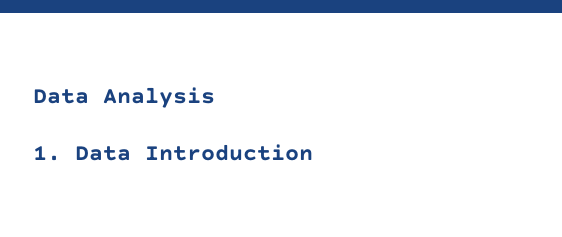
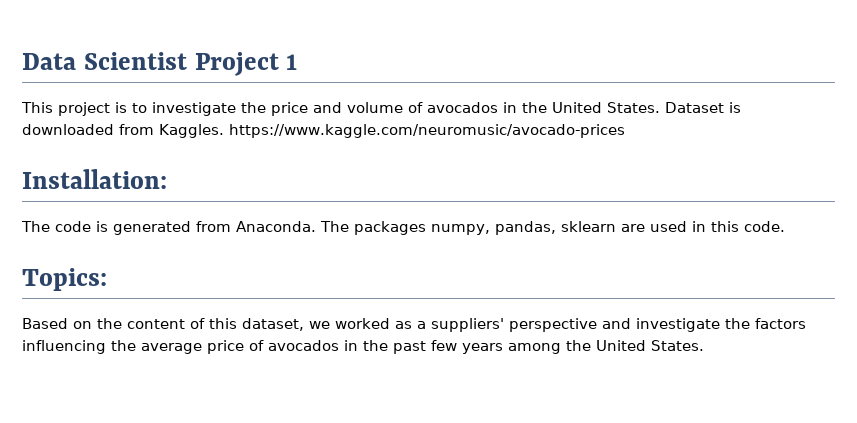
- Data Analysis
- 1. Data Introduction
+ Data Scientist Project 1
+ This project is to investigate the price and volume of avocados in the United States. Dataset is downloaded from Kaggles. https://www.kaggle.com/neuromusic/avocado-prices
+ Installation:
+ The code is generated from Anaconda. The packages numpy, pandas, sklearn are used in this code.
+ Topics:
+ Based on the content of this dataset, we worked as a suppliers' perspective and investigate the factors influencing the average price of avocados in the past few years among the United States.

